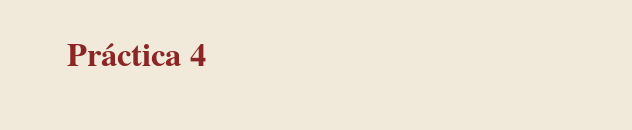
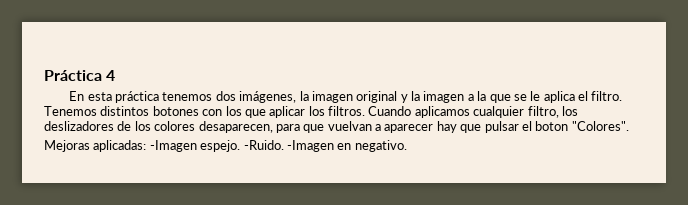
+ En esta práctica tenemos dos imágenes, la imagen original y la imagen a la que se le aplica el filtro. Tenemos distintos botones con los que aplicar los filtros. Cuando aplicamos cualquier filtro, los deslizadores de los colores desaparecen, para que vuelvan a aparecer hay que pulsar el boton "Colores".
+ Mejoras aplicadas: -Imagen espejo. -Ruido. -Imagen en negativo.

